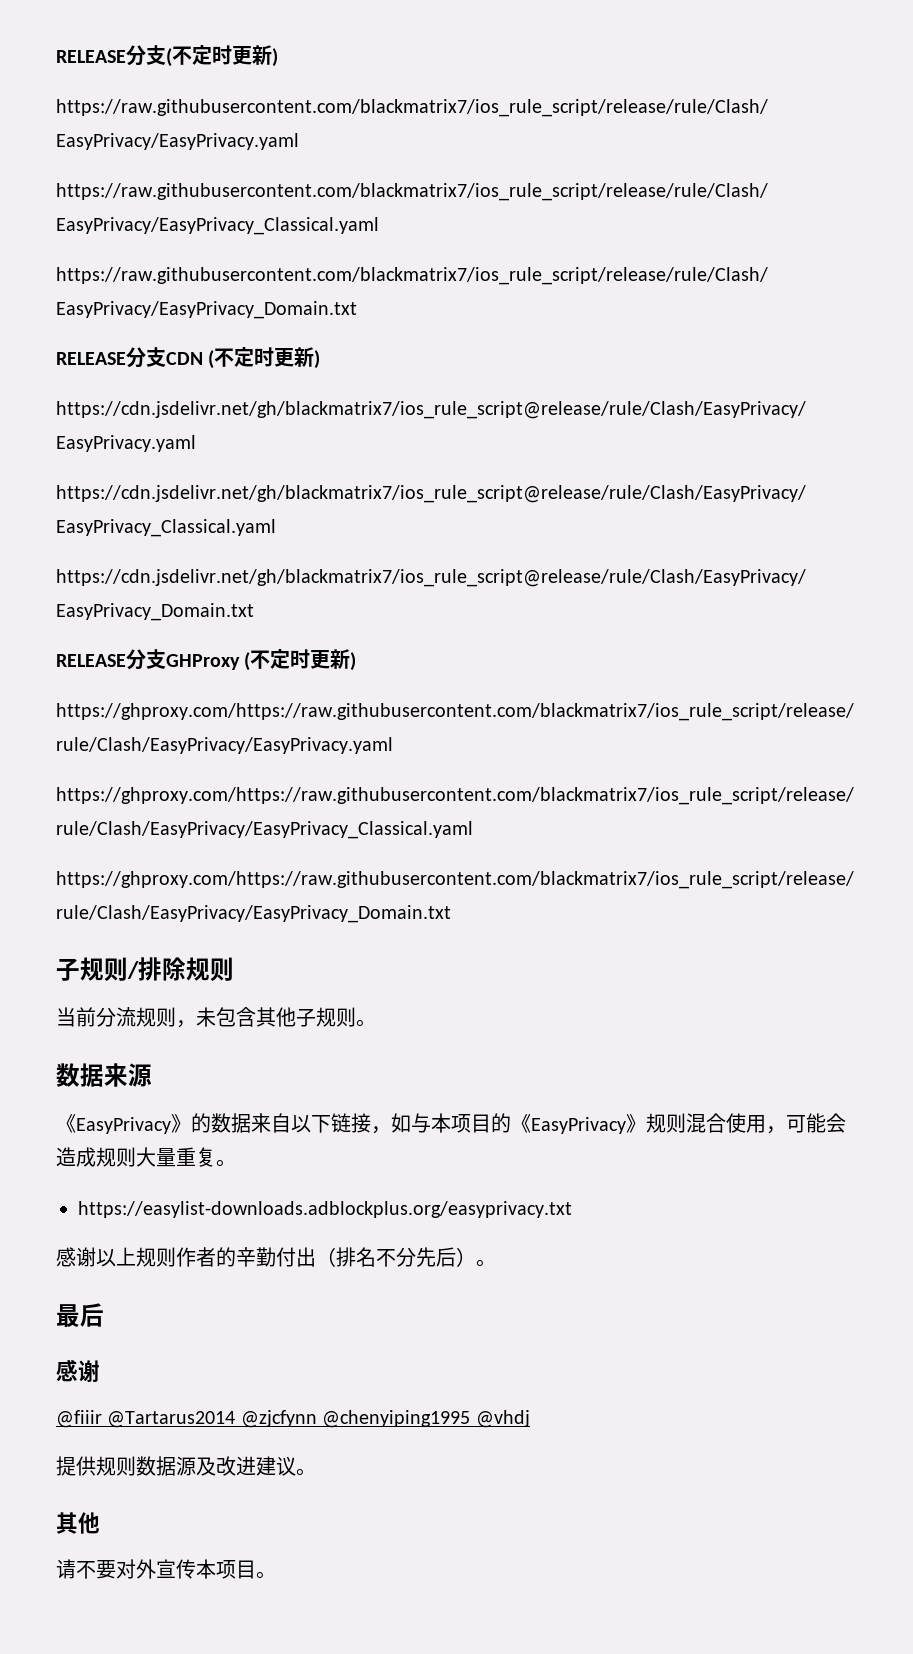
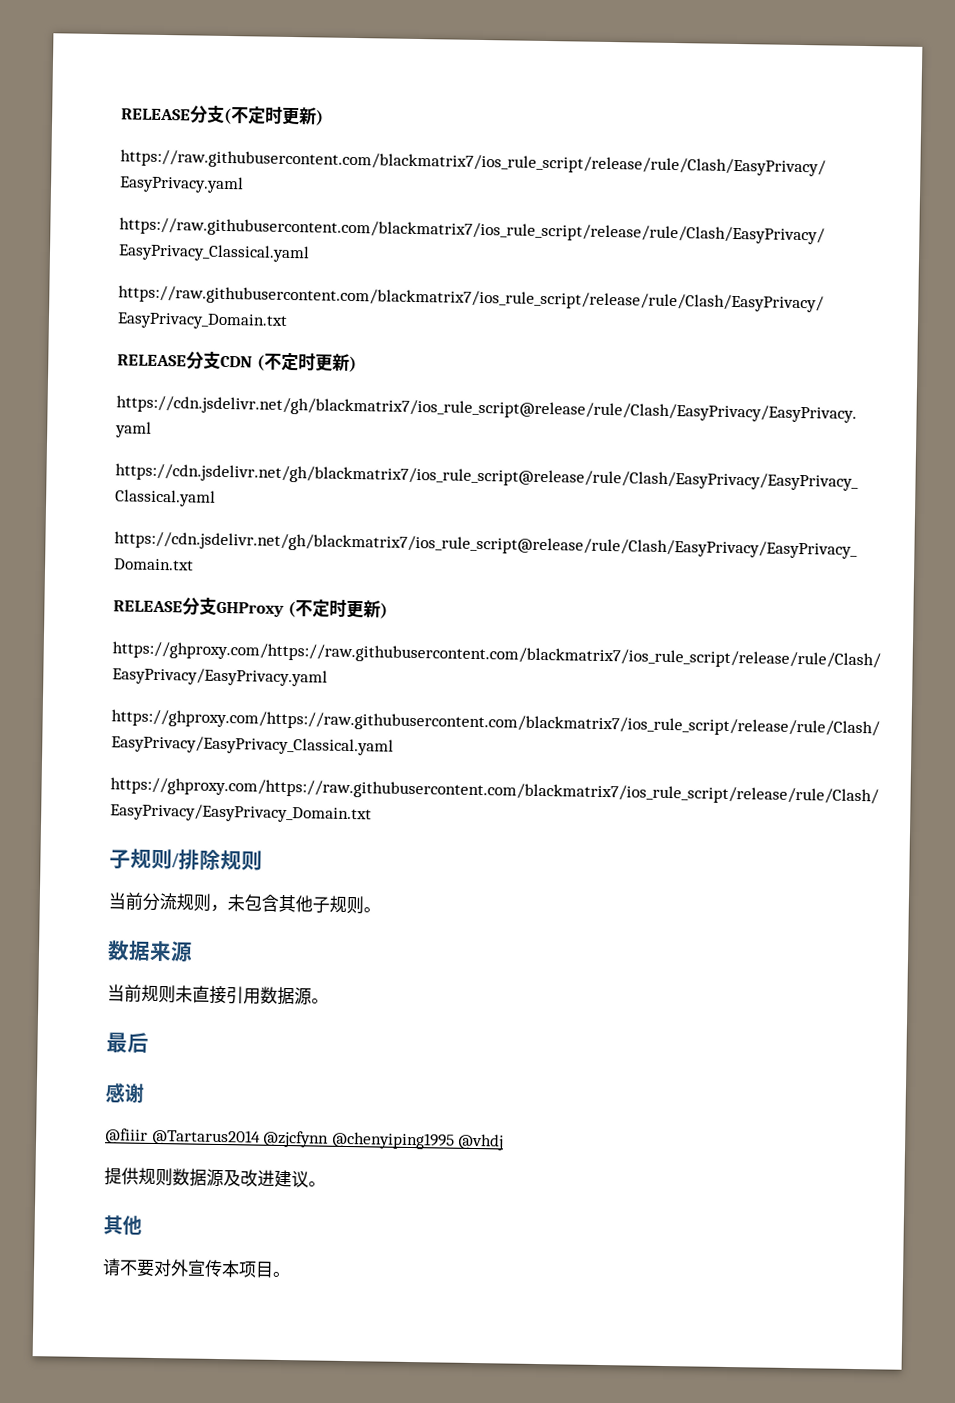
- 《EasyPrivacy》的数据来自以下链接，如与本项目的《EasyPrivacy》规则混合使用，可能会造成规则大量重复。
- https://easylist-downloads.adblockplus.org/easyprivacy.txt
- 感谢以上规则作者的辛勤付出（排名不分先后）。
+ 当前规则未直接引用数据源。

